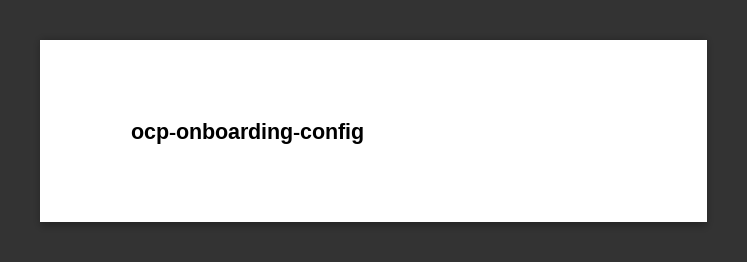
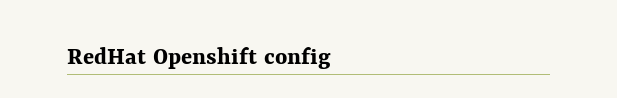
- ocp-onboarding-config
+ RedHat Openshift config

